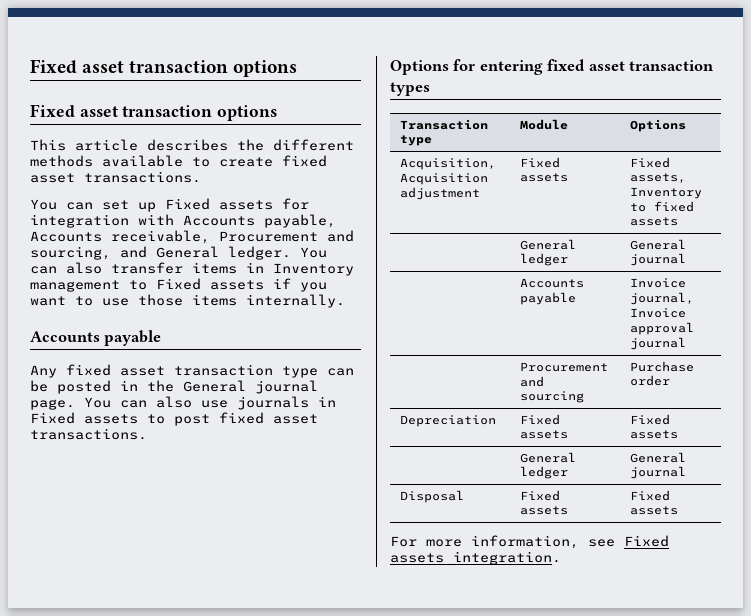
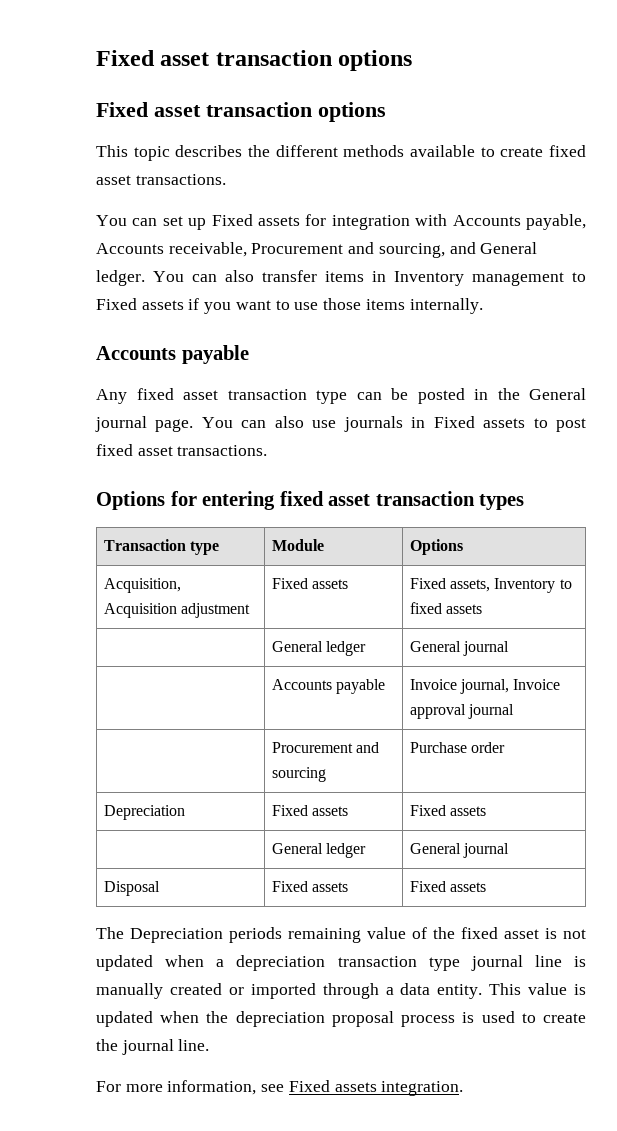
- This article describes the different methods available to create fixed asset transactions.
+ This topic describes the different methods available to create fixed asset transactions.
+ The Depreciation periods remaining value of the fixed asset is not updated when a depreciation transaction type journal line is manually created or imported through a data entity. This value is updated when the depreciation proposal process is used to create the journal line.

